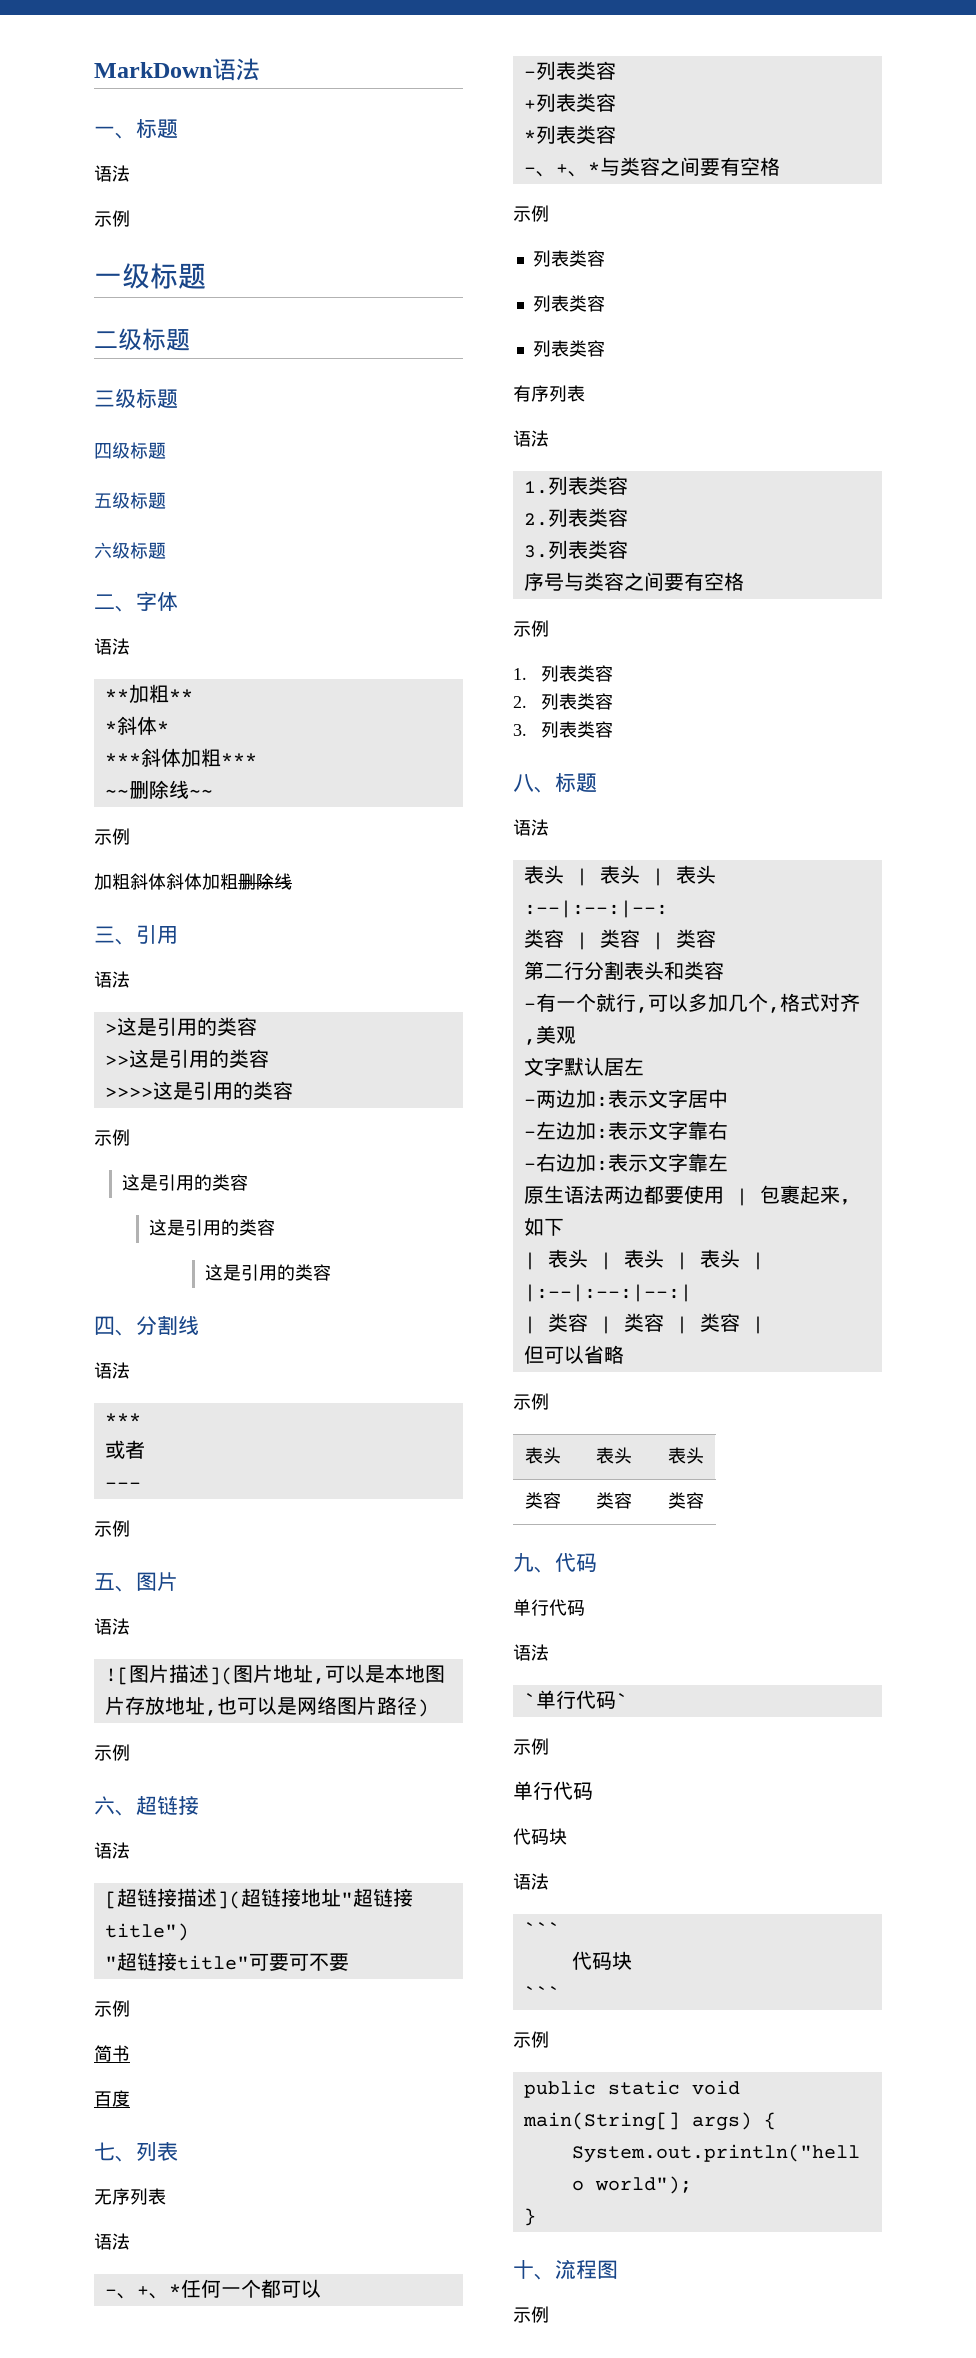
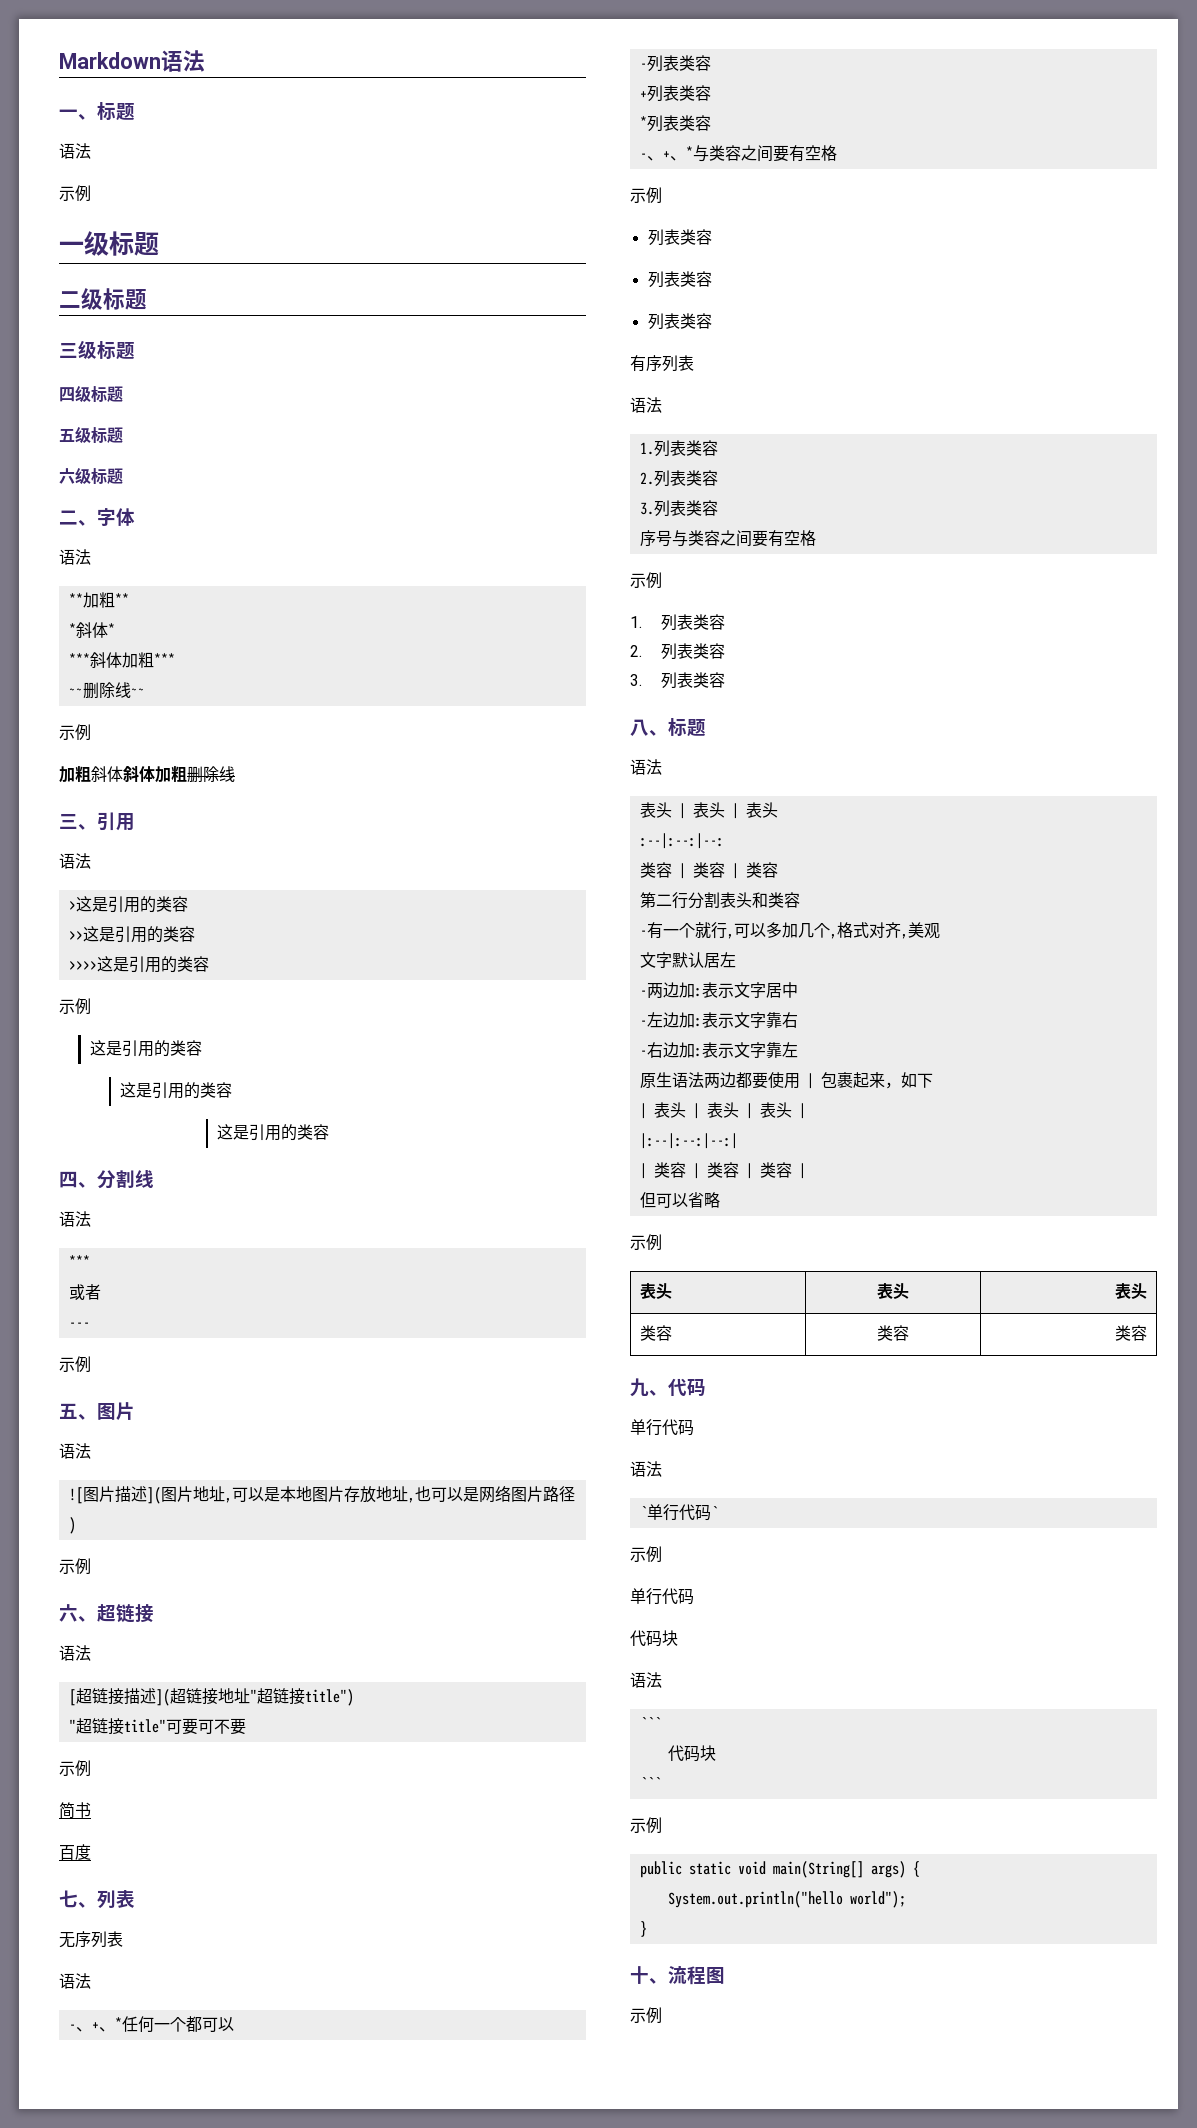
- MarkDown语法
+ Markdown语法

